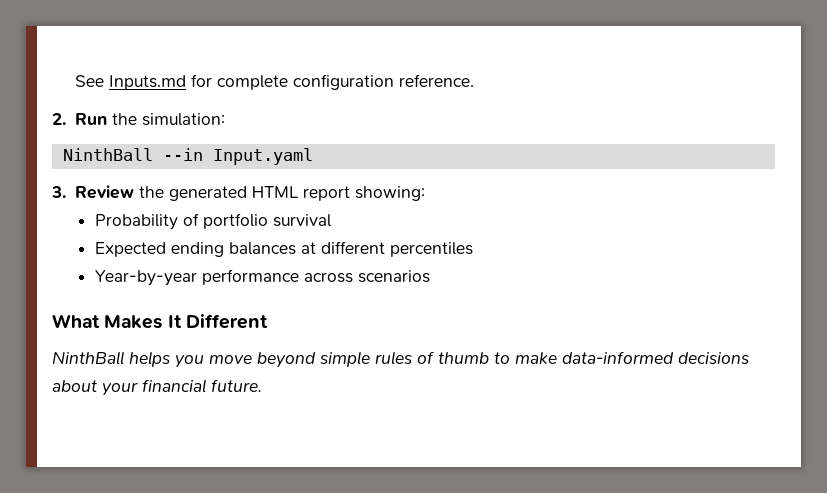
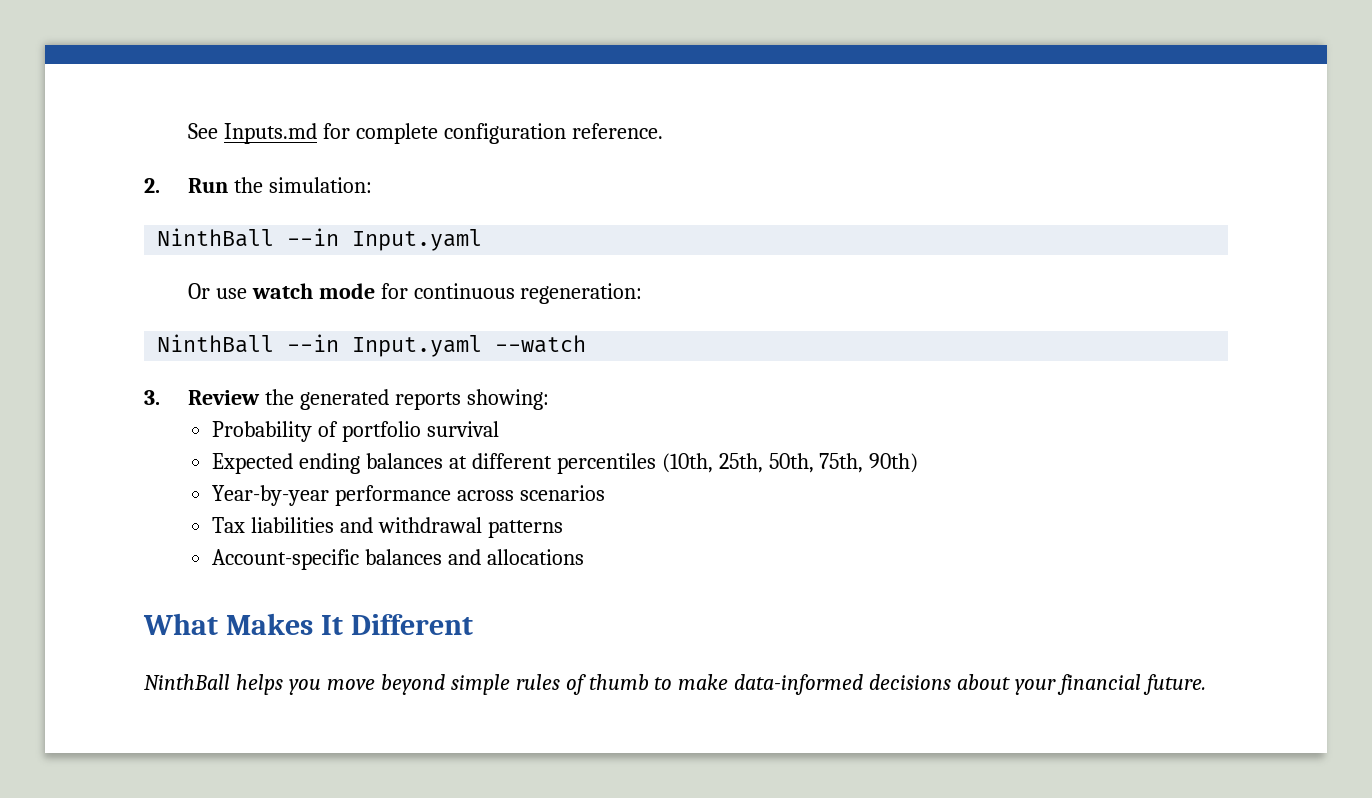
+ Or use watch mode for continuous regeneration:
+ NinthBall --in Input.yaml --watch
- 3. Review the generated HTML report showing:
+ 3. Review the generated reports showing:
- Expected ending balances at different percentiles
+ Expected ending balances at different percentiles (10th, 25th, 50th, 75th, 90th)
+ Tax liabilities and withdrawal patterns
+ Account-specific balances and allocations

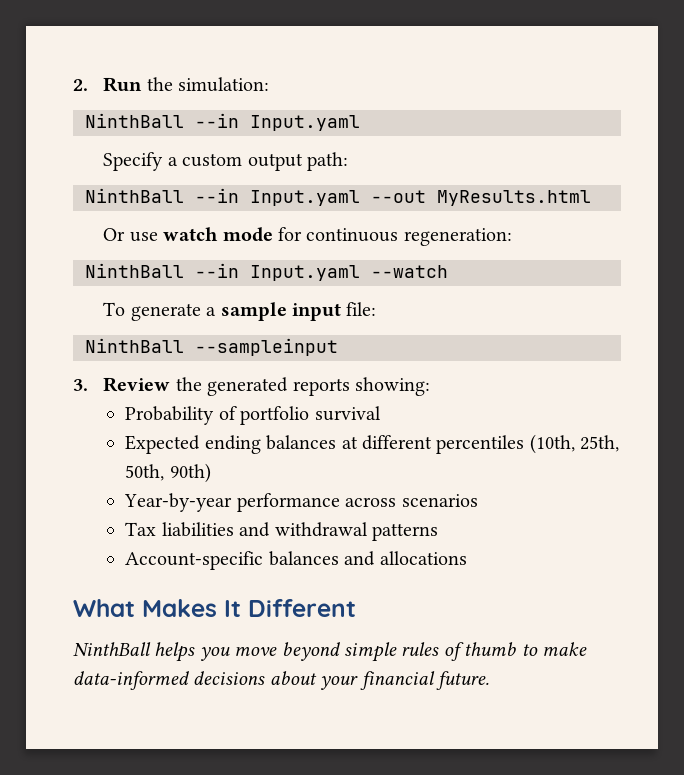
- See Inputs.md for complete configuration reference.
+ Specify a custom output path:
+ NinthBall --in Input.yaml --out MyResults.html
+ To generate a sample input file:
+ NinthBall --sampleinput
- Expected ending balances at different percentiles (10th, 25th, 50th, 75th, 90th)
+ Expected ending balances at different percentiles (10th, 25th, 50th, 90th)

